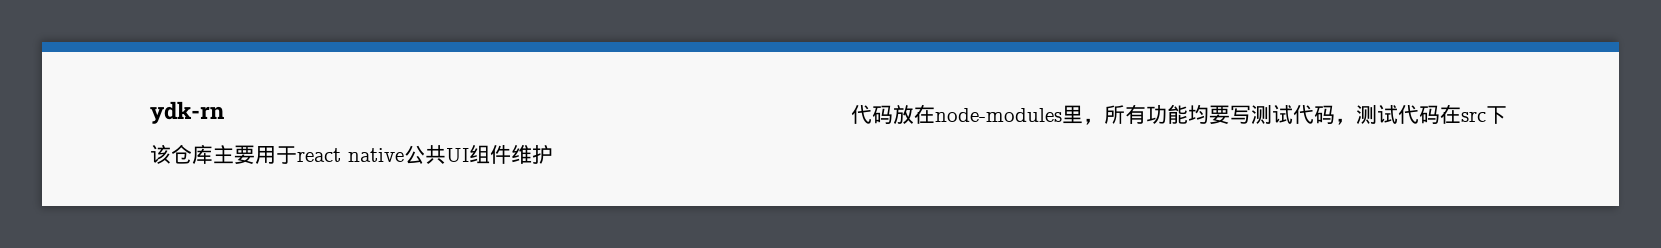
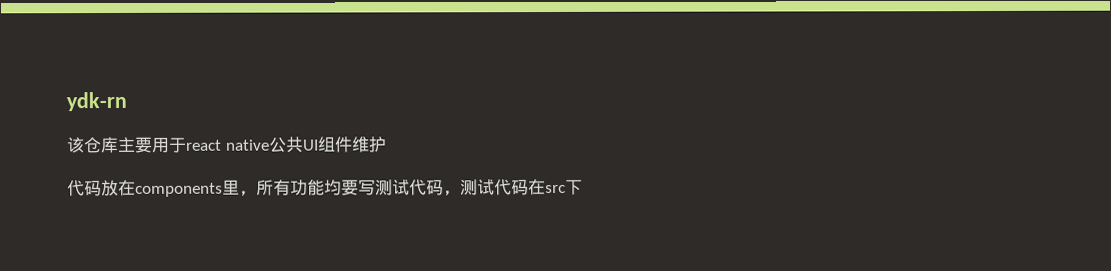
- 代码放在node-modules里，所有功能均要写测试代码，测试代码在src下
+ 代码放在components里，所有功能均要写测试代码，测试代码在src下

